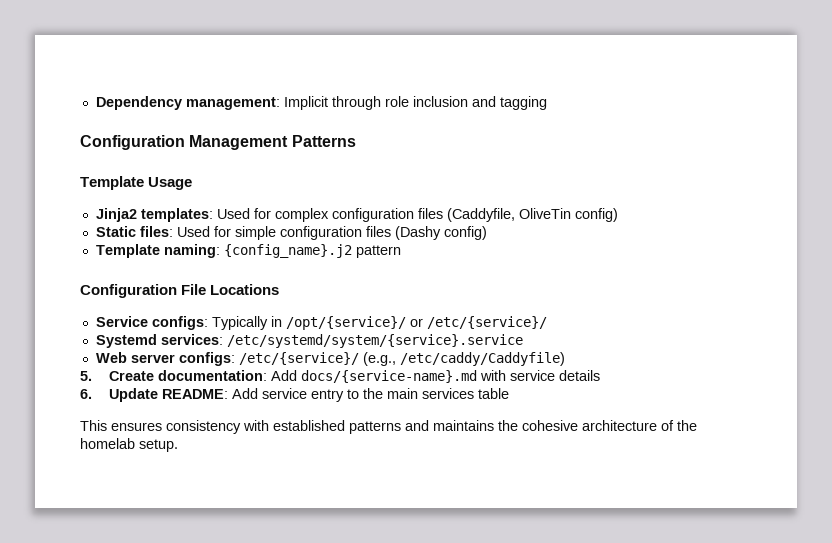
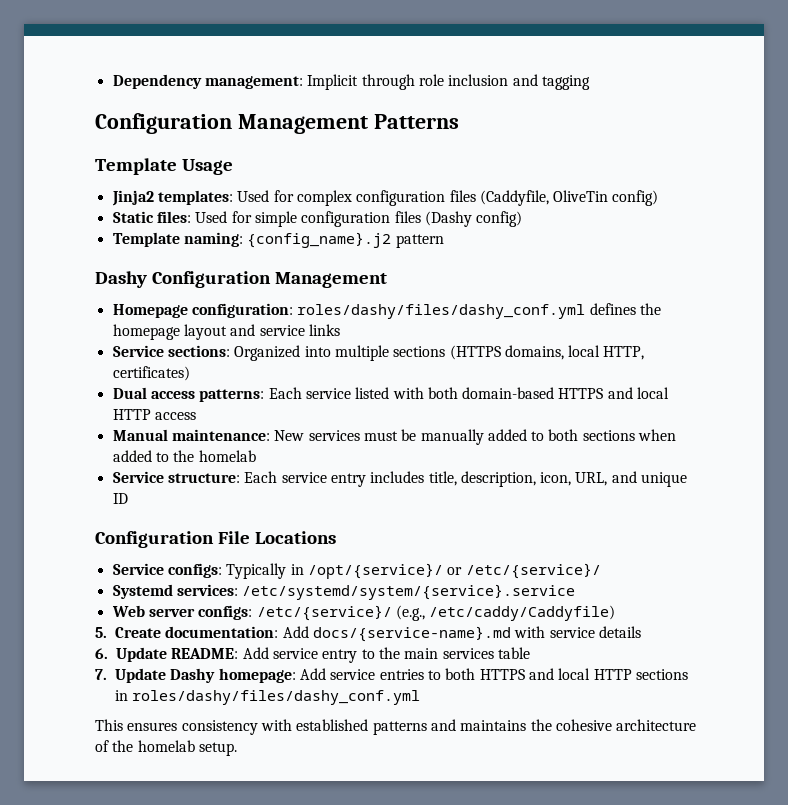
+ Dashy Configuration Management
+ Homepage configuration: roles/dashy/files/dashy_conf.yml defines the homepage layout and service links
+ Service sections: Organized into multiple sections (HTTPS domains, local HTTP, certificates)
+ Dual access patterns: Each service listed with both domain-based HTTPS and local HTTP access
+ Manual maintenance: New services must be manually added to both sections when added to the homelab
+ Service structure: Each service entry includes title, description, icon, URL, and unique ID
+ 7. Update Dashy homepage: Add service entries to both HTTPS and local HTTP sections in roles/dashy/files/dashy_conf.yml

